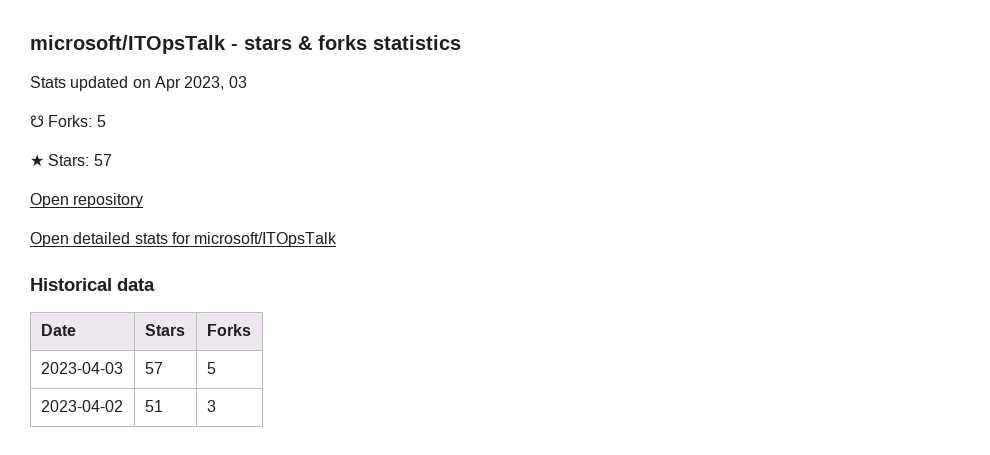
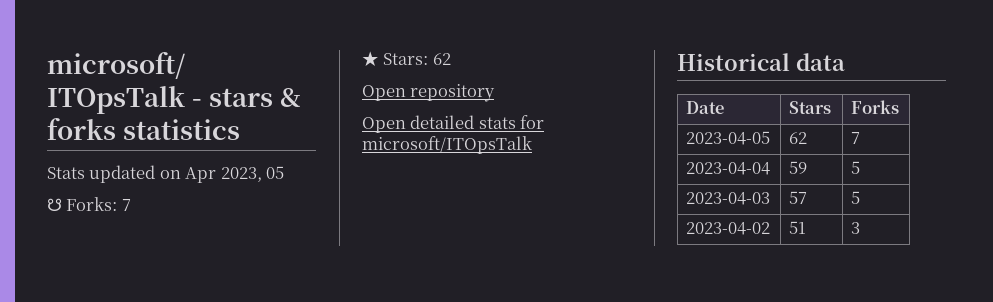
- Stats updated on Apr 2023, 03
+ Stats updated on Apr 2023, 05
- ☋ Forks: 5
+ ☋ Forks: 7
- ★ Stars: 57
+ ★ Stars: 62
+ 2023-04-05 | 62 | 7
+ 2023-04-04 | 59 | 5

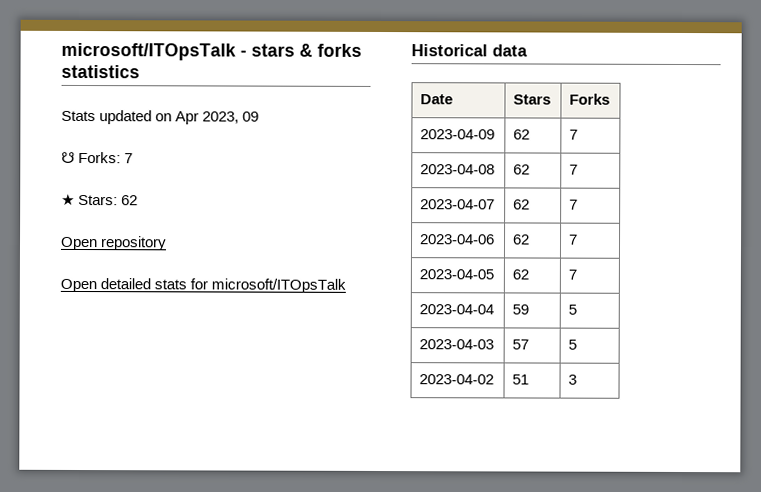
- Stats updated on Apr 2023, 05
+ Stats updated on Apr 2023, 09
+ 2023-04-09 | 62 | 7
+ 2023-04-08 | 62 | 7
+ 2023-04-07 | 62 | 7
+ 2023-04-06 | 62 | 7

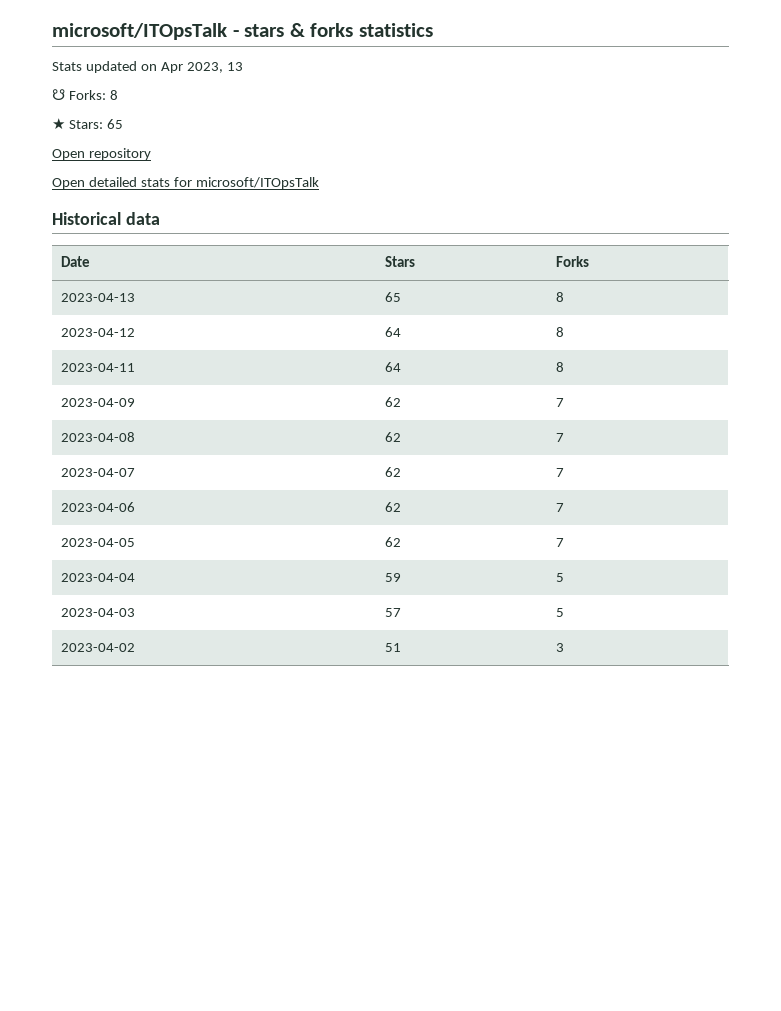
- Stats updated on Apr 2023, 09
+ Stats updated on Apr 2023, 13
- ☋ Forks: 7
+ ☋ Forks: 8
- ★ Stars: 62
+ ★ Stars: 65
+ 2023-04-13 | 65 | 8
+ 2023-04-12 | 64 | 8
+ 2023-04-11 | 64 | 8

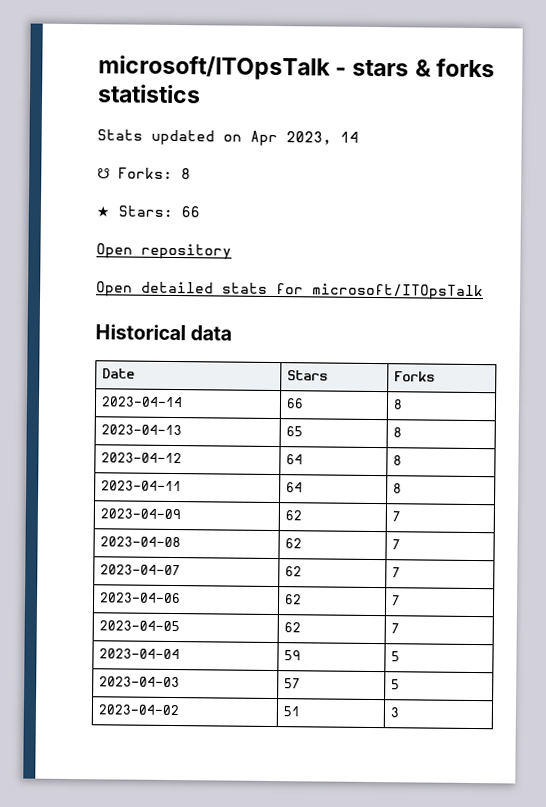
- Stats updated on Apr 2023, 13
+ Stats updated on Apr 2023, 14
- ★ Stars: 65
+ ★ Stars: 66
+ 2023-04-14 | 66 | 8

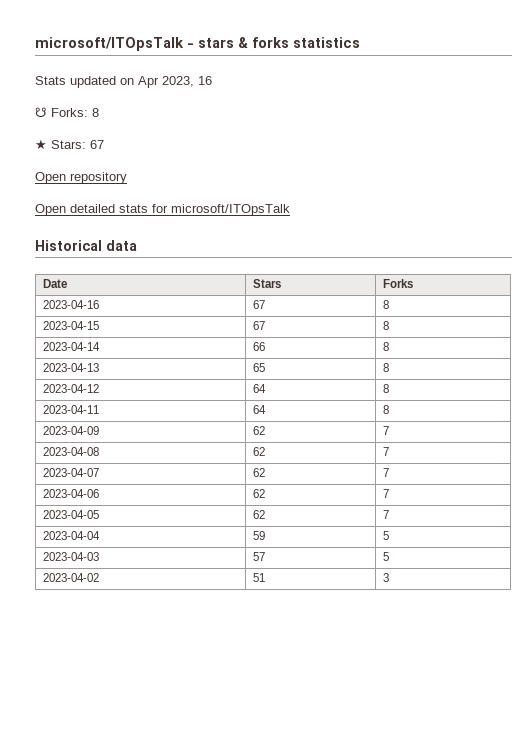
- Stats updated on Apr 2023, 14
+ Stats updated on Apr 2023, 16
- ★ Stars: 66
+ ★ Stars: 67
+ 2023-04-16 | 67 | 8
+ 2023-04-15 | 67 | 8

